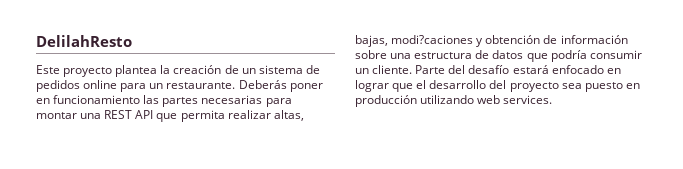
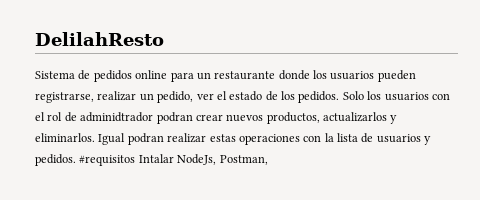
- Este proyecto plantea la creación de un sistema de pedidos online para un restaurante. Deberás poner en funcionamiento las partes necesarias para montar una REST API que permita realizar altas, bajas, modi?caciones y obtención de información sobre una estructura de datos que podría consumir un cliente. Parte del desafío estará enfocado en lograr que el desarrollo del proyecto sea puesto en producción utilizando web services.
+ Sistema de pedidos online para un restaurante donde los usuarios pueden registrarse, realizar un pedido, ver el estado de los pedidos. Solo los usuarios con el rol de adminidtrador podran crear nuevos productos, actualizarlos y eliminarlos. Igual podran realizar estas operaciones con la lista de usuarios y pedidos. #requisitos Intalar NodeJs, Postman,

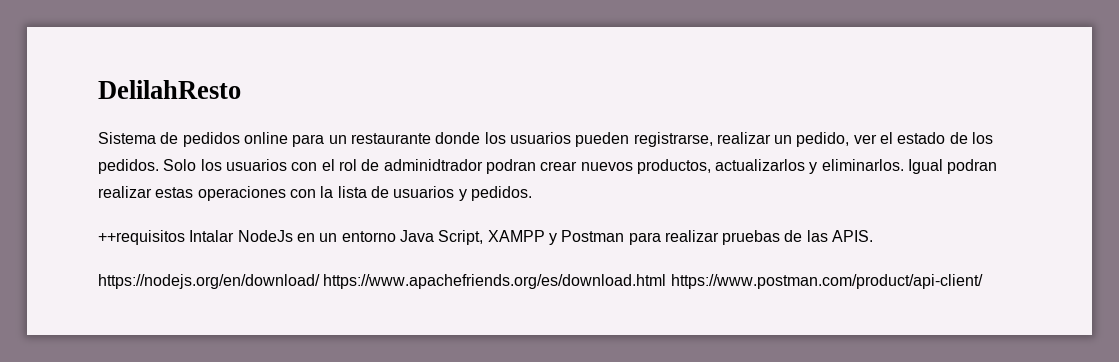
- Igual podran realizar estas operaciones con la lista de usuarios y pedidos. #requisitos Intalar NodeJs, Postman,
+ Igual podran realizar estas operaciones con la lista de usuarios y pedidos.
+ ++requisitos Intalar NodeJs en un entorno Java Script, XAMPP y Postman para realizar pruebas de las APIS.
+ https://nodejs.org/en/download/ https://www.apachefriends.org/es/download.html https://www.postman.com/product/api-client/

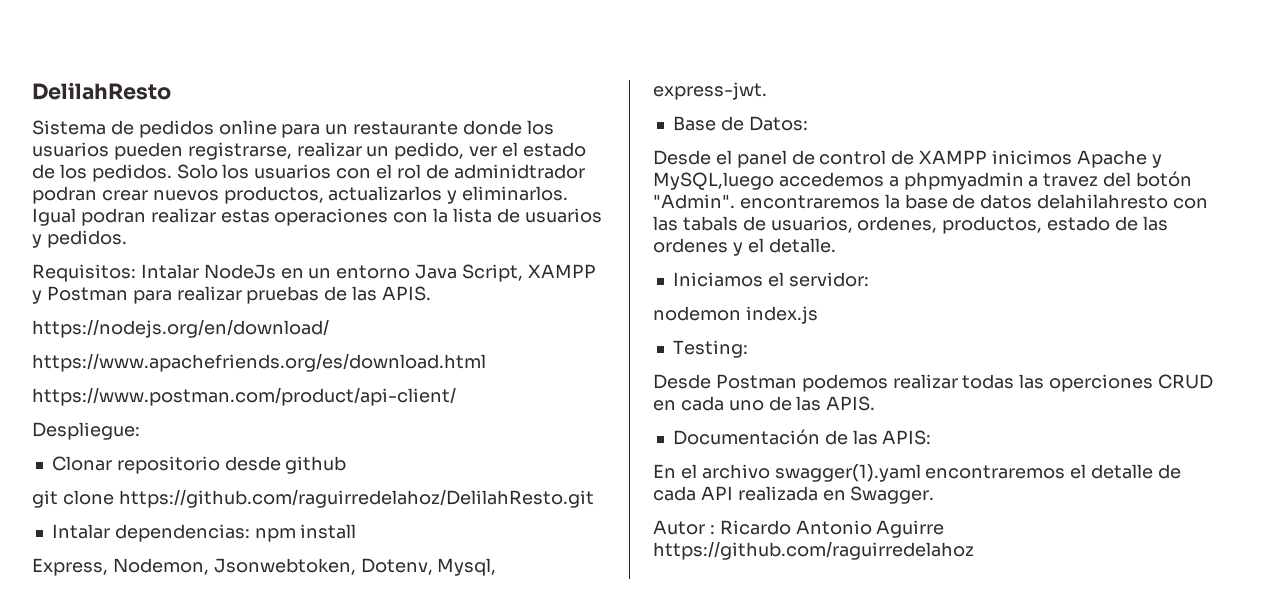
- ++requisitos Intalar NodeJs en un entorno Java Script, XAMPP y Postman para realizar pruebas de las APIS.
+ Requisitos: Intalar NodeJs en un entorno Java Script, XAMPP y Postman para realizar pruebas de las APIS.
- https://nodejs.org/en/download/ https://www.apachefriends.org/es/download.html https://www.postman.com/product/api-client/
+ https://nodejs.org/en/download/
+ https://www.apachefriends.org/es/download.html
+ https://www.postman.com/product/api-client/
+ Despliegue:
+ Clonar repositorio desde github
+ git clone https://github.com/raguirredelahoz/DelilahResto.git
+ Intalar dependencias: npm install
+ Express, Nodemon, Jsonwebtoken, Dotenv, Mysql, express-jwt.
+ Base de Datos:
+ Desde el panel de control de XAMPP inicimos Apache y MySQL,luego accedemos a phpmyadmin a travez del botón "Admin". encontraremos la base de datos delahilahresto con las tabals de usuarios, ordenes, productos, estado de las ordenes y el detalle.
+ Iniciamos el servidor:
+ nodemon index.js
+ Testing:
+ Desde Postman podemos realizar todas las operciones CRUD en cada uno de las APIS.
+ Documentación de las APIS:
+ En el archivo swagger(1).yaml encontraremos el detalle de cada API realizada en Swagger.
+ Autor : Ricardo Antonio Aguirre https://github.com/raguirredelahoz

